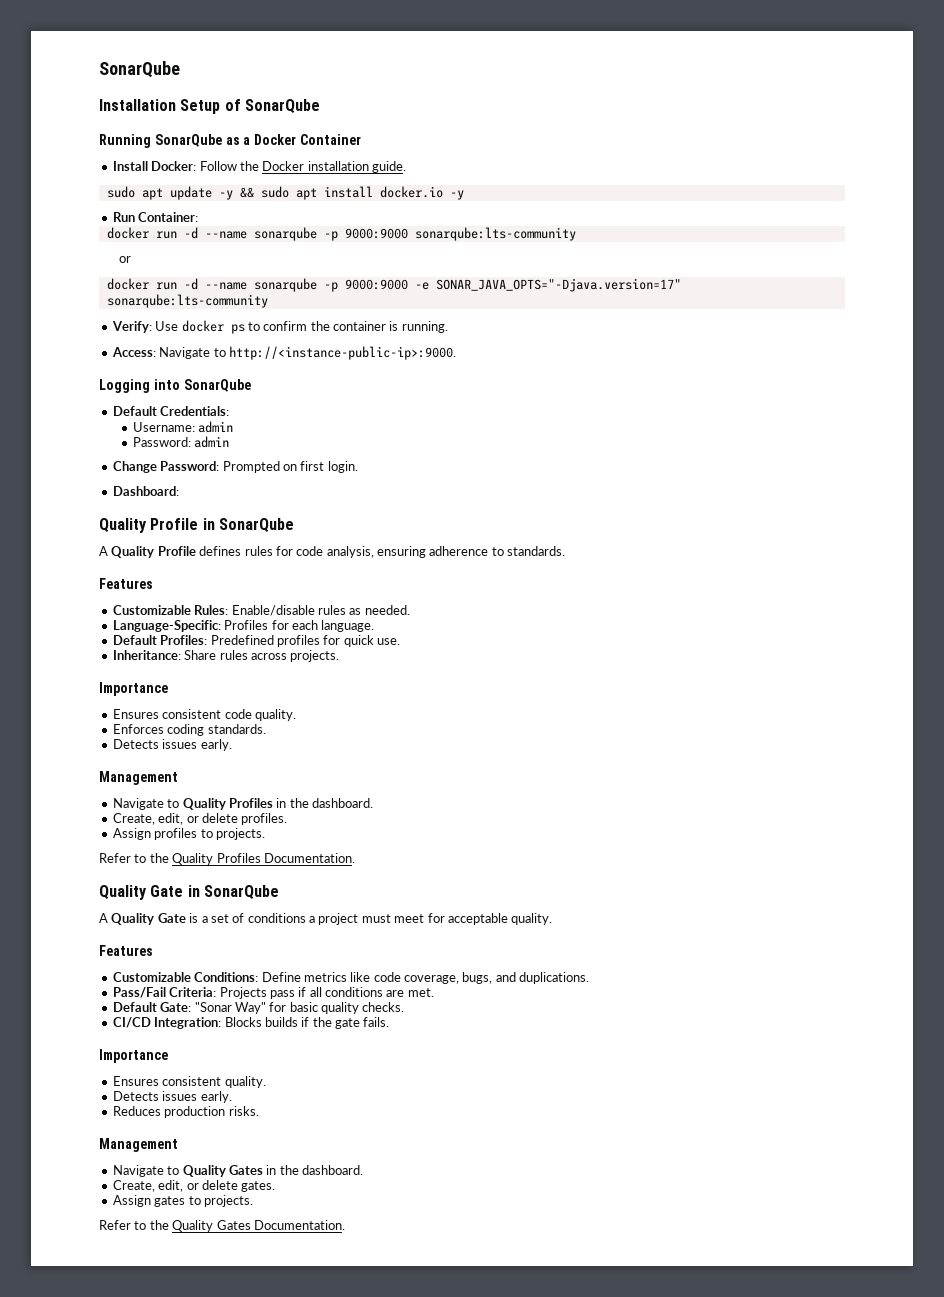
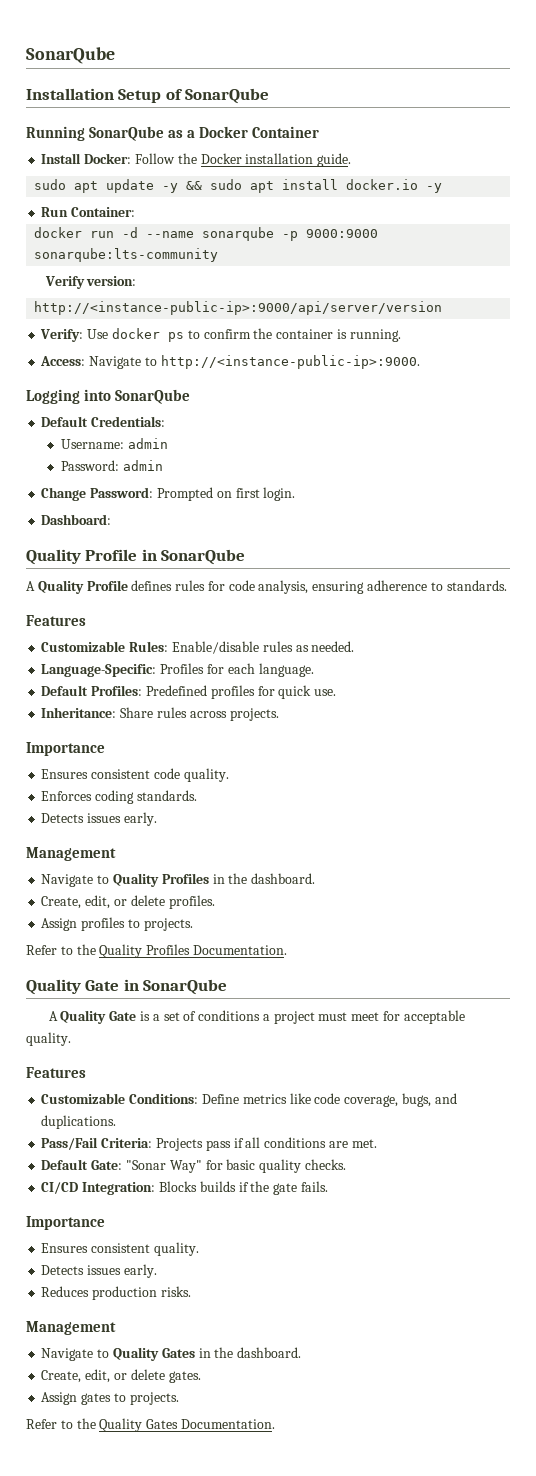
  docker run -d --name sonarqube -p 9000:9000 sonarqube:lts-community
- or
- docker run -d --name sonarqube -p 9000:9000 -e SONAR_JAVA_OPTS="-Djava.version=17" sonarqube:lts-community
+ Verify version:
+ http://<instance-public-ip>:9000/api/server/version

